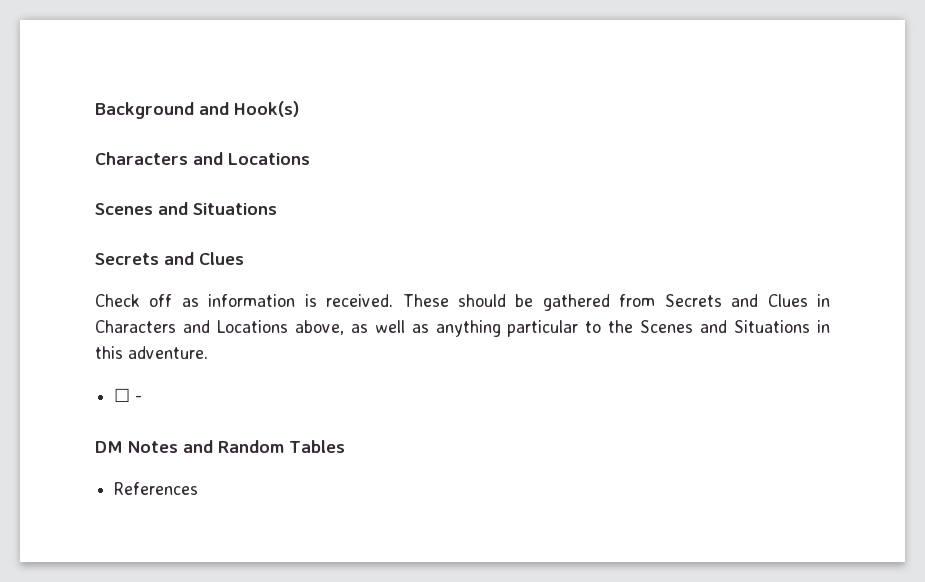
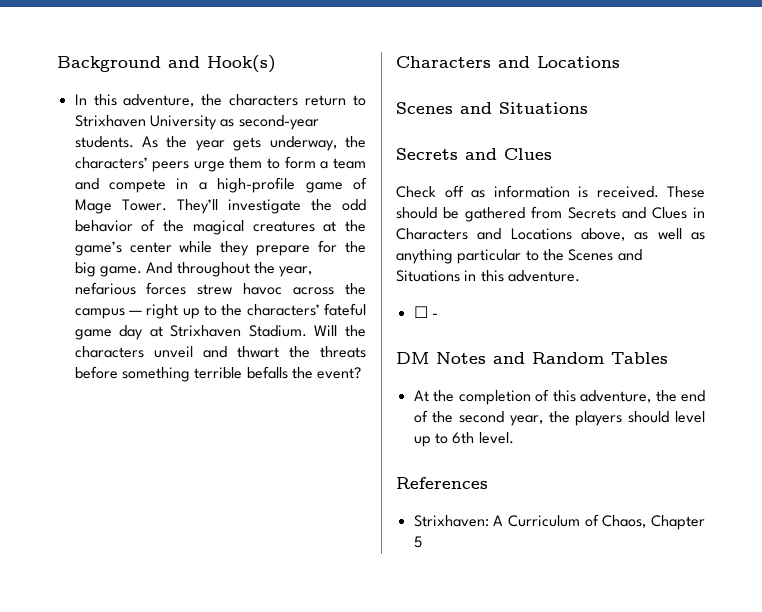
+ In this adventure, the characters return to Strixhaven University as second-year students. As the year gets underway, the characters’ peers urge them to form a team and compete in a high-profile game of Mage Tower. They’ll investigate the odd behavior of the magical creatures at the game’s center while they prepare for the big game. And throughout the year, nefarious forces strew havoc across the campus — right up to the characters’ fateful game day at Strixhaven Stadium. Will the characters unveil and thwart the threats before something terrible befalls the event?
+ At the completion of this adventure, the end of the second year, the players should level up to 6th level.
  References
+ Strixhaven: A Curriculum of Chaos, Chapter 5

